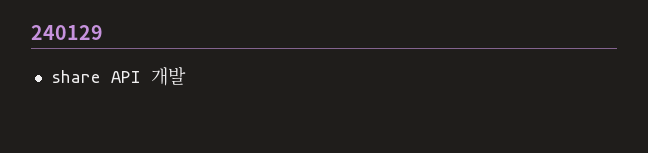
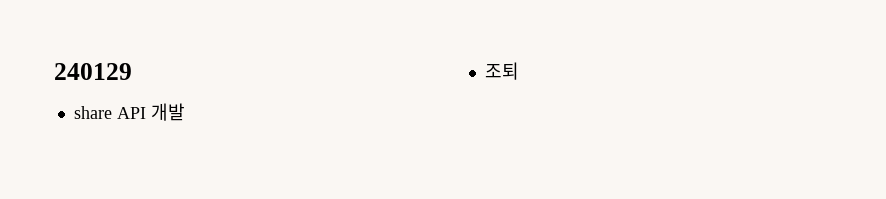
+ 조퇴

